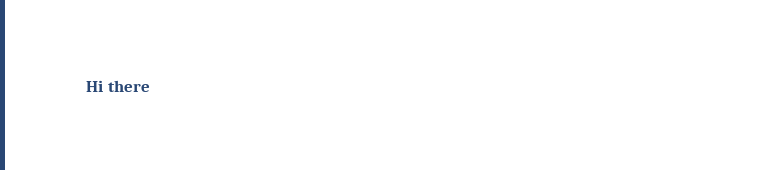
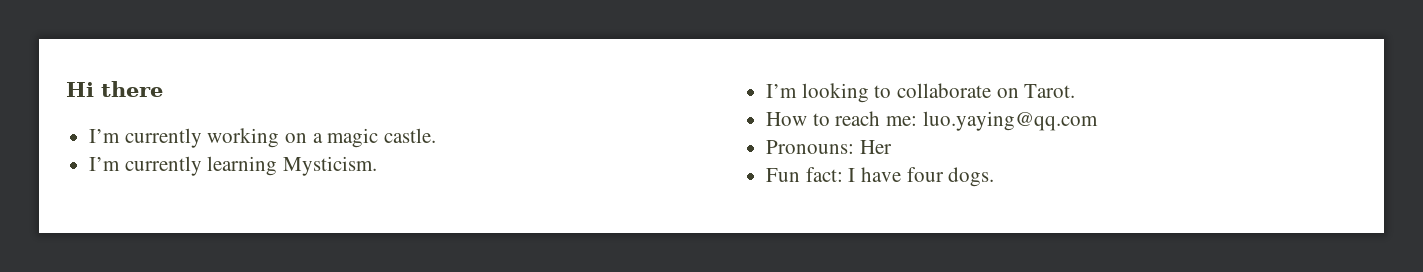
+ I’m currently working on a magic castle.
+ I’m currently learning Mysticism.
+ I’m looking to collaborate on Tarot.
+ How to reach me: luo.yaying@qq.com
+ Pronouns: Her
+ Fun fact: I have four dogs.

